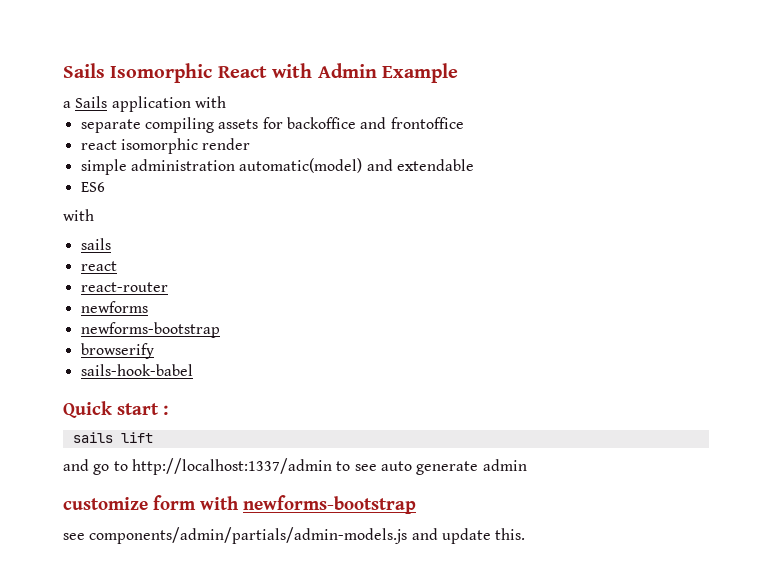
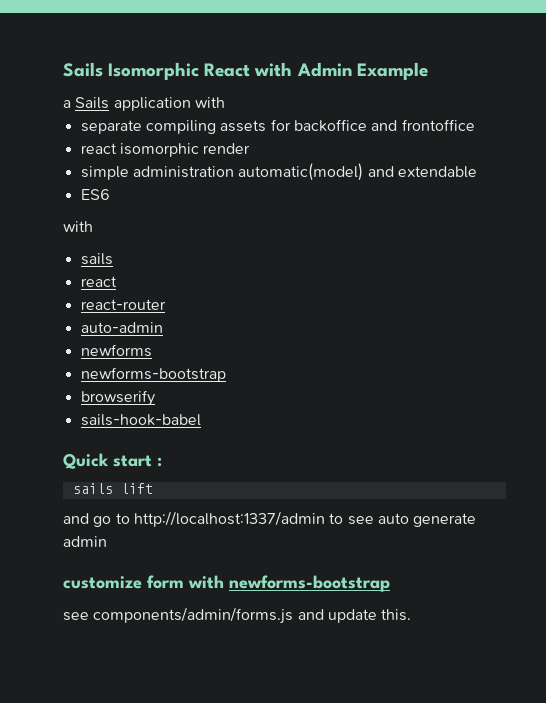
+ auto-admin
- see components/admin/partials/admin-models.js and update this.
+ see components/admin/forms.js and update this.

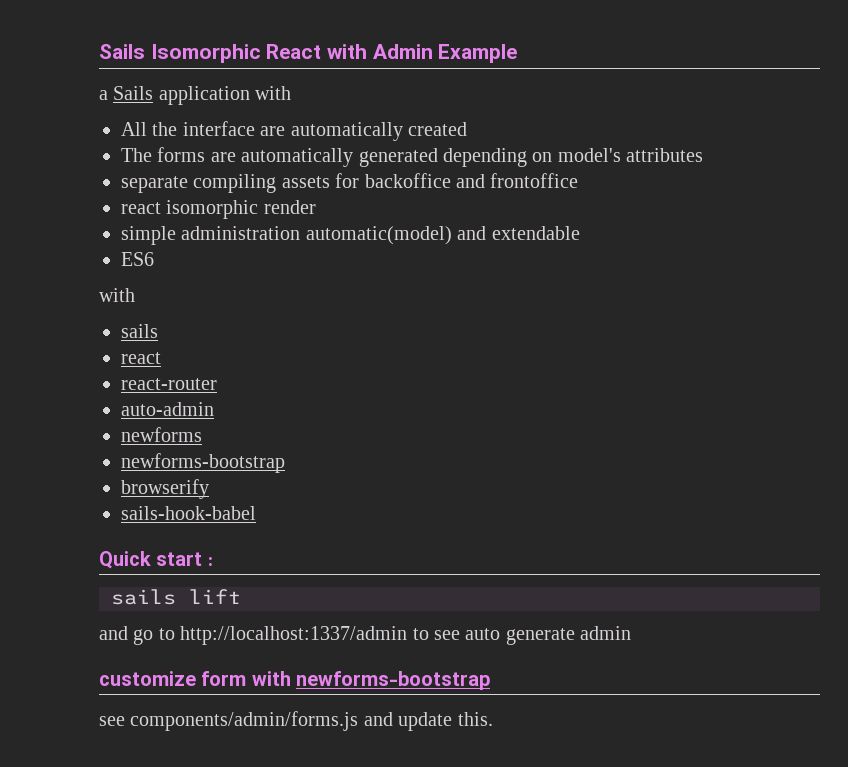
+ All the interface are automatically created
+ The forms are automatically generated depending on model's attributes

